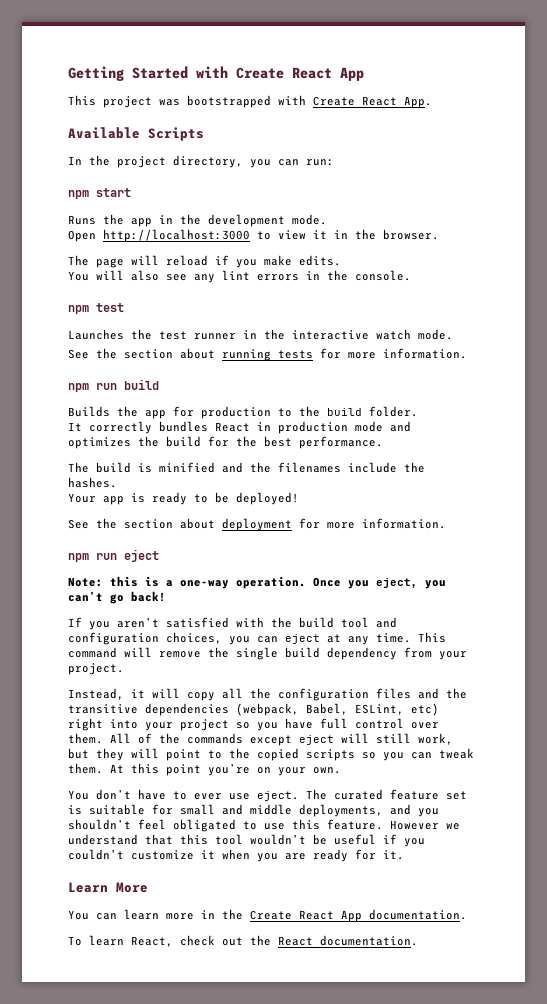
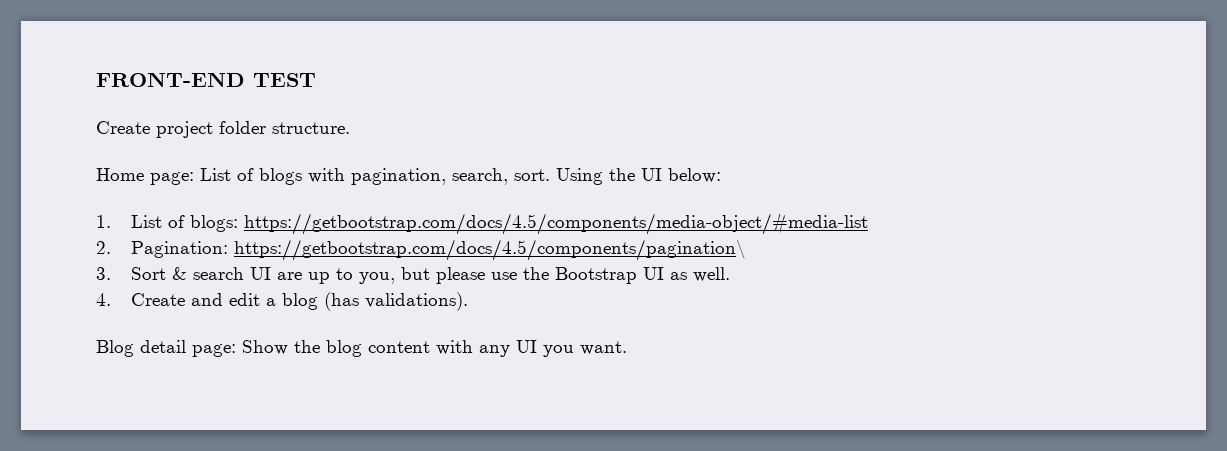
- Getting Started with Create React App
- This project was bootstrapped with Create React App.
- Available Scripts
- In the project directory, you can run:
- npm start
- Runs the app in the development mode.
- Open http://localhost:3000 to view it in the browser.
- The page will reload if you make edits.
- You will also see any lint errors in the console.
- npm test
- Launches the test runner in the interactive watch mode.
- See the section about running tests for more information.
- npm run build
- Builds the app for production to the build folder.
- It correctly bundles React in production mode and optimizes the build for the best performance.
- The build is minified and the filenames include the hashes.
- Your app is ready to be deployed!
- See the section about deployment for more information.
- npm run eject
- Note: this is a one-way operation. Once you eject, you can’t go back!
- If you aren’t satisfied with the build tool and configuration choices, you can eject at any time. This command will remove the single build dependency from your project.
- Instead, it will copy all the configuration files and the transitive dependencies (webpack, Babel, ESLint, etc) right into your project so you have full control over them. All of the commands except eject will still work, but they will point to the copied scripts so you can tweak them. At this point you’re on your own.
- You don’t have to ever use eject. The curated feature set is suitable for small and middle deployments, and you shouldn’t feel obligated to use this feature. However we understand that this tool wouldn’t be useful if you couldn’t customize it when you are ready for it.
- Learn More
- You can learn more in the Create React App documentation.
- To learn React, check out the React documentation.
+ FRONT-END TEST
+ Create project folder structure.
+ Home page: List of blogs with pagination, search, sort. Using the UI below:
+ 1. List of blogs: https://getbootstrap.com/docs/4.5/components/media-object/#media-list
+ 2. Pagination: https://getbootstrap.com/docs/4.5/components/pagination\
+ 3. Sort & search UI are up to you, but please use the Bootstrap UI as well.
+ 4. Create and edit a blog (has validations).
+ Blog detail page: Show the blog content with any UI you want.

